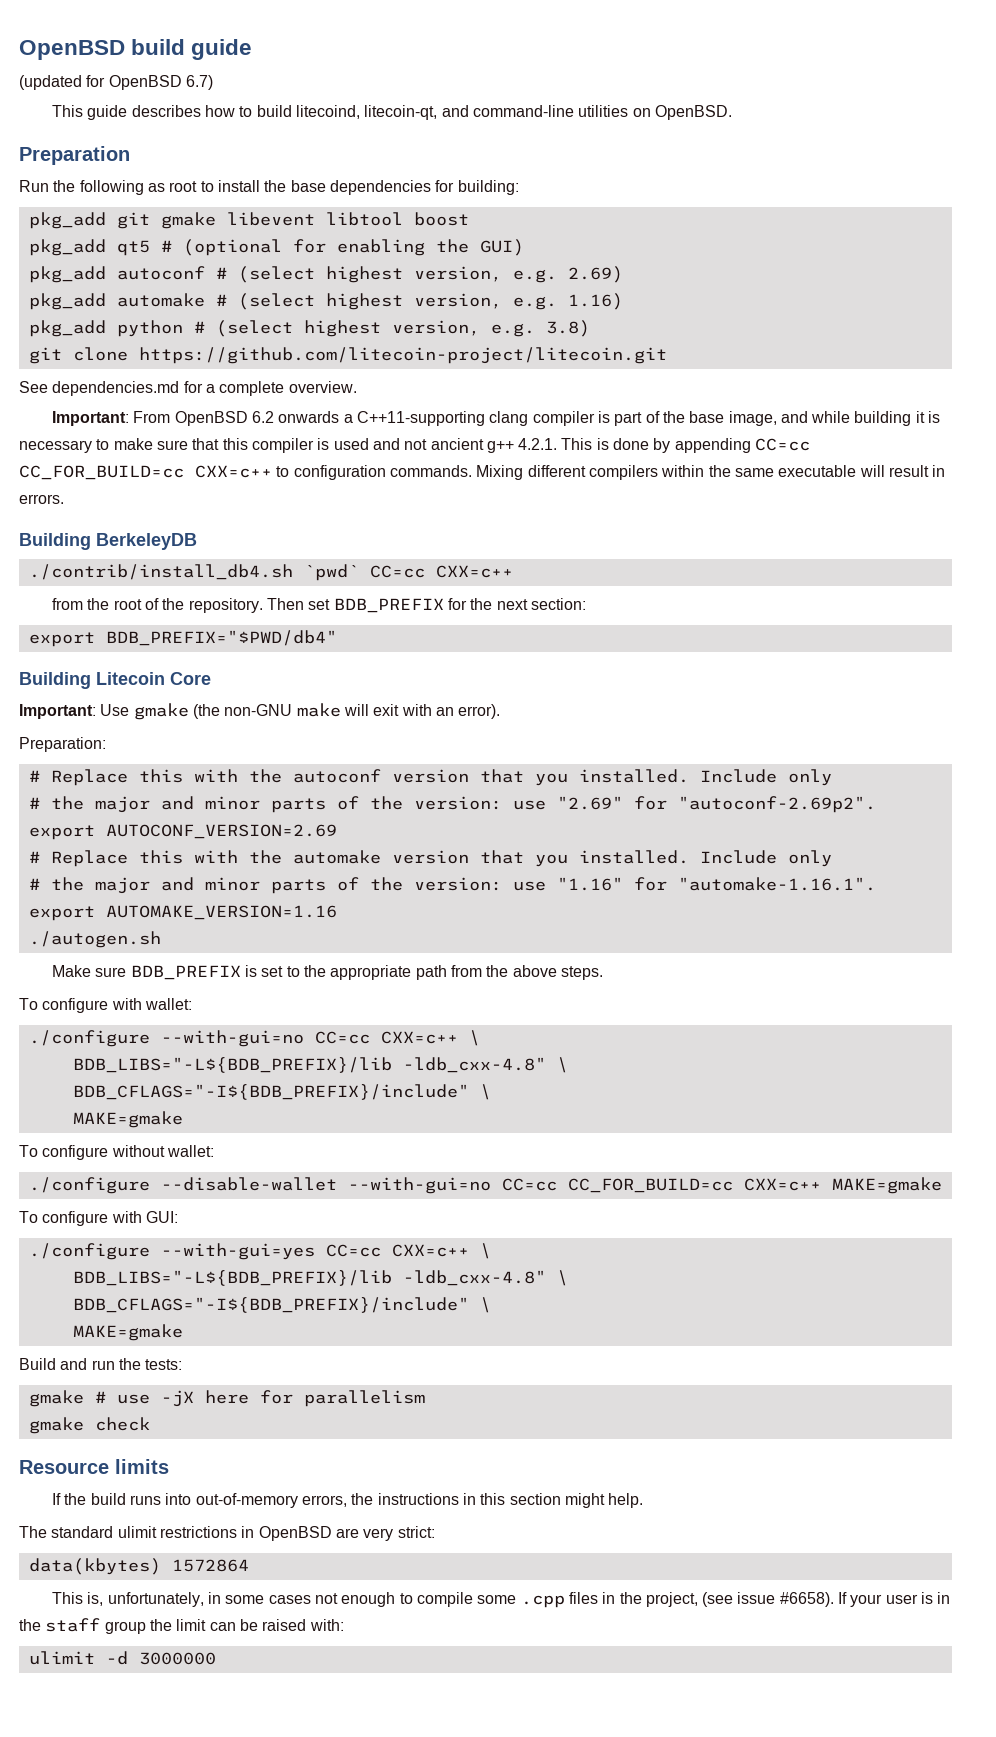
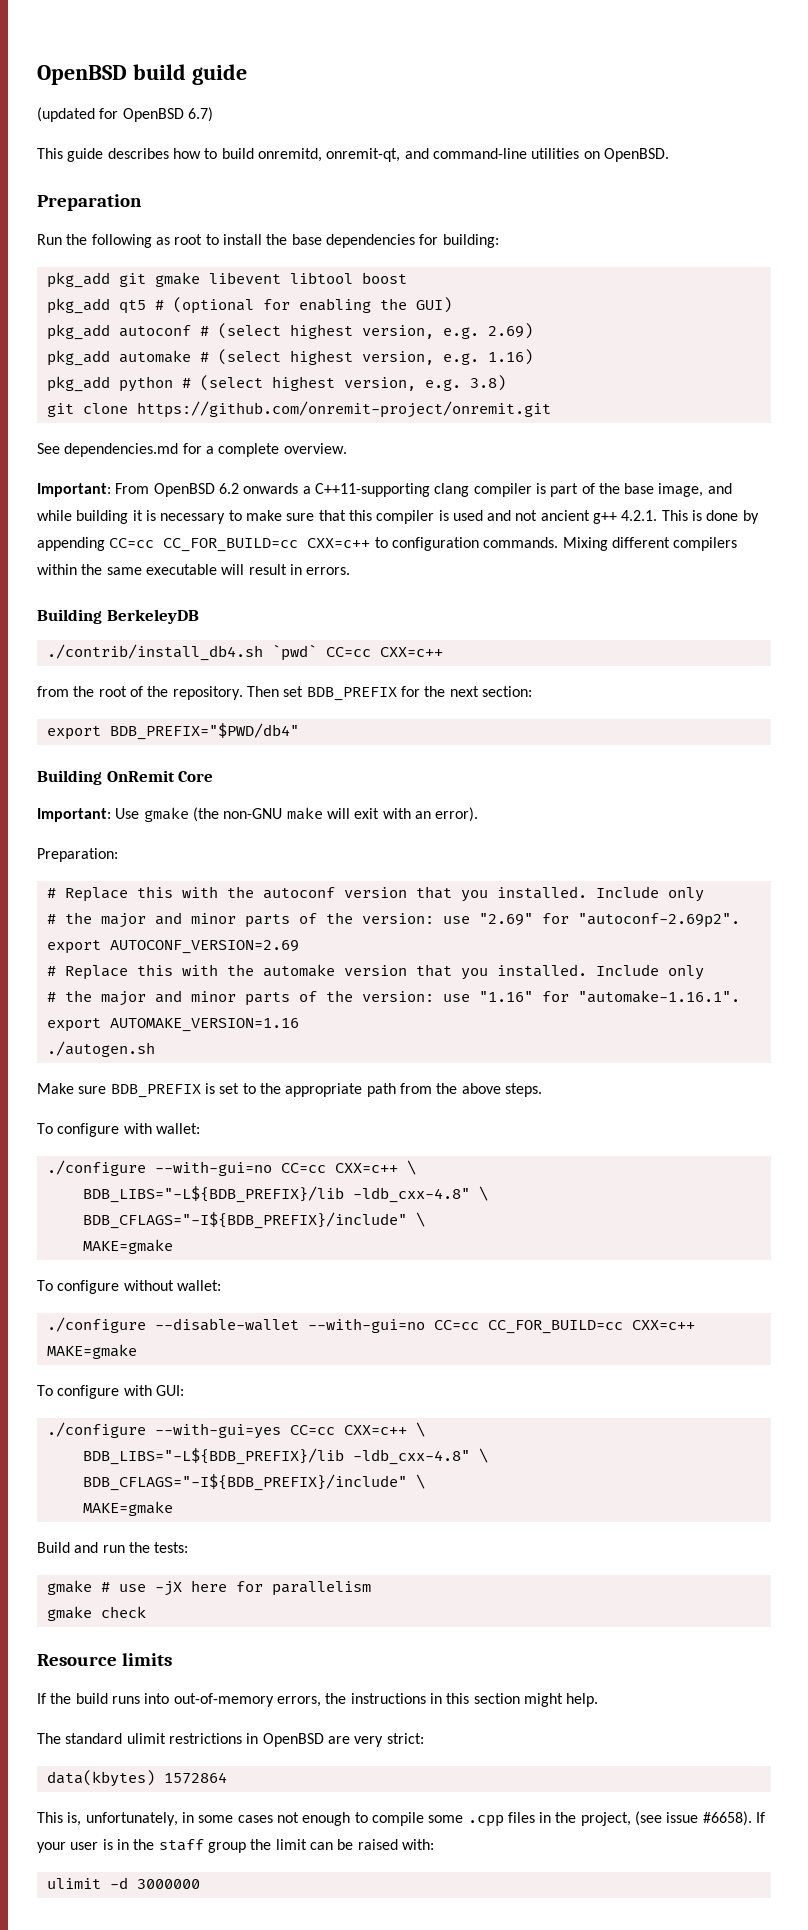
- This guide describes how to build litecoind, litecoin-qt, and command-line utilities on OpenBSD.
+ This guide describes how to build onremitd, onremit-qt, and command-line utilities on OpenBSD.
- git clone https://github.com/litecoin-project/litecoin.git
+ git clone https://github.com/onremit-project/onremit.git
- Building Litecoin Core
+ Building OnRemit Core

